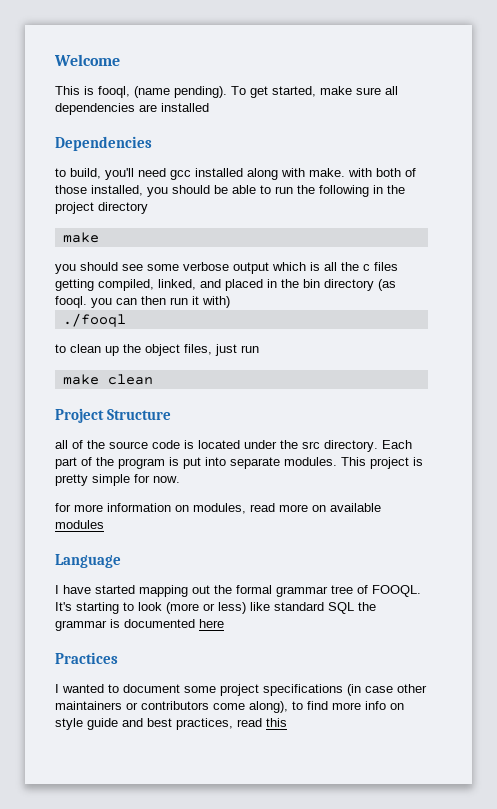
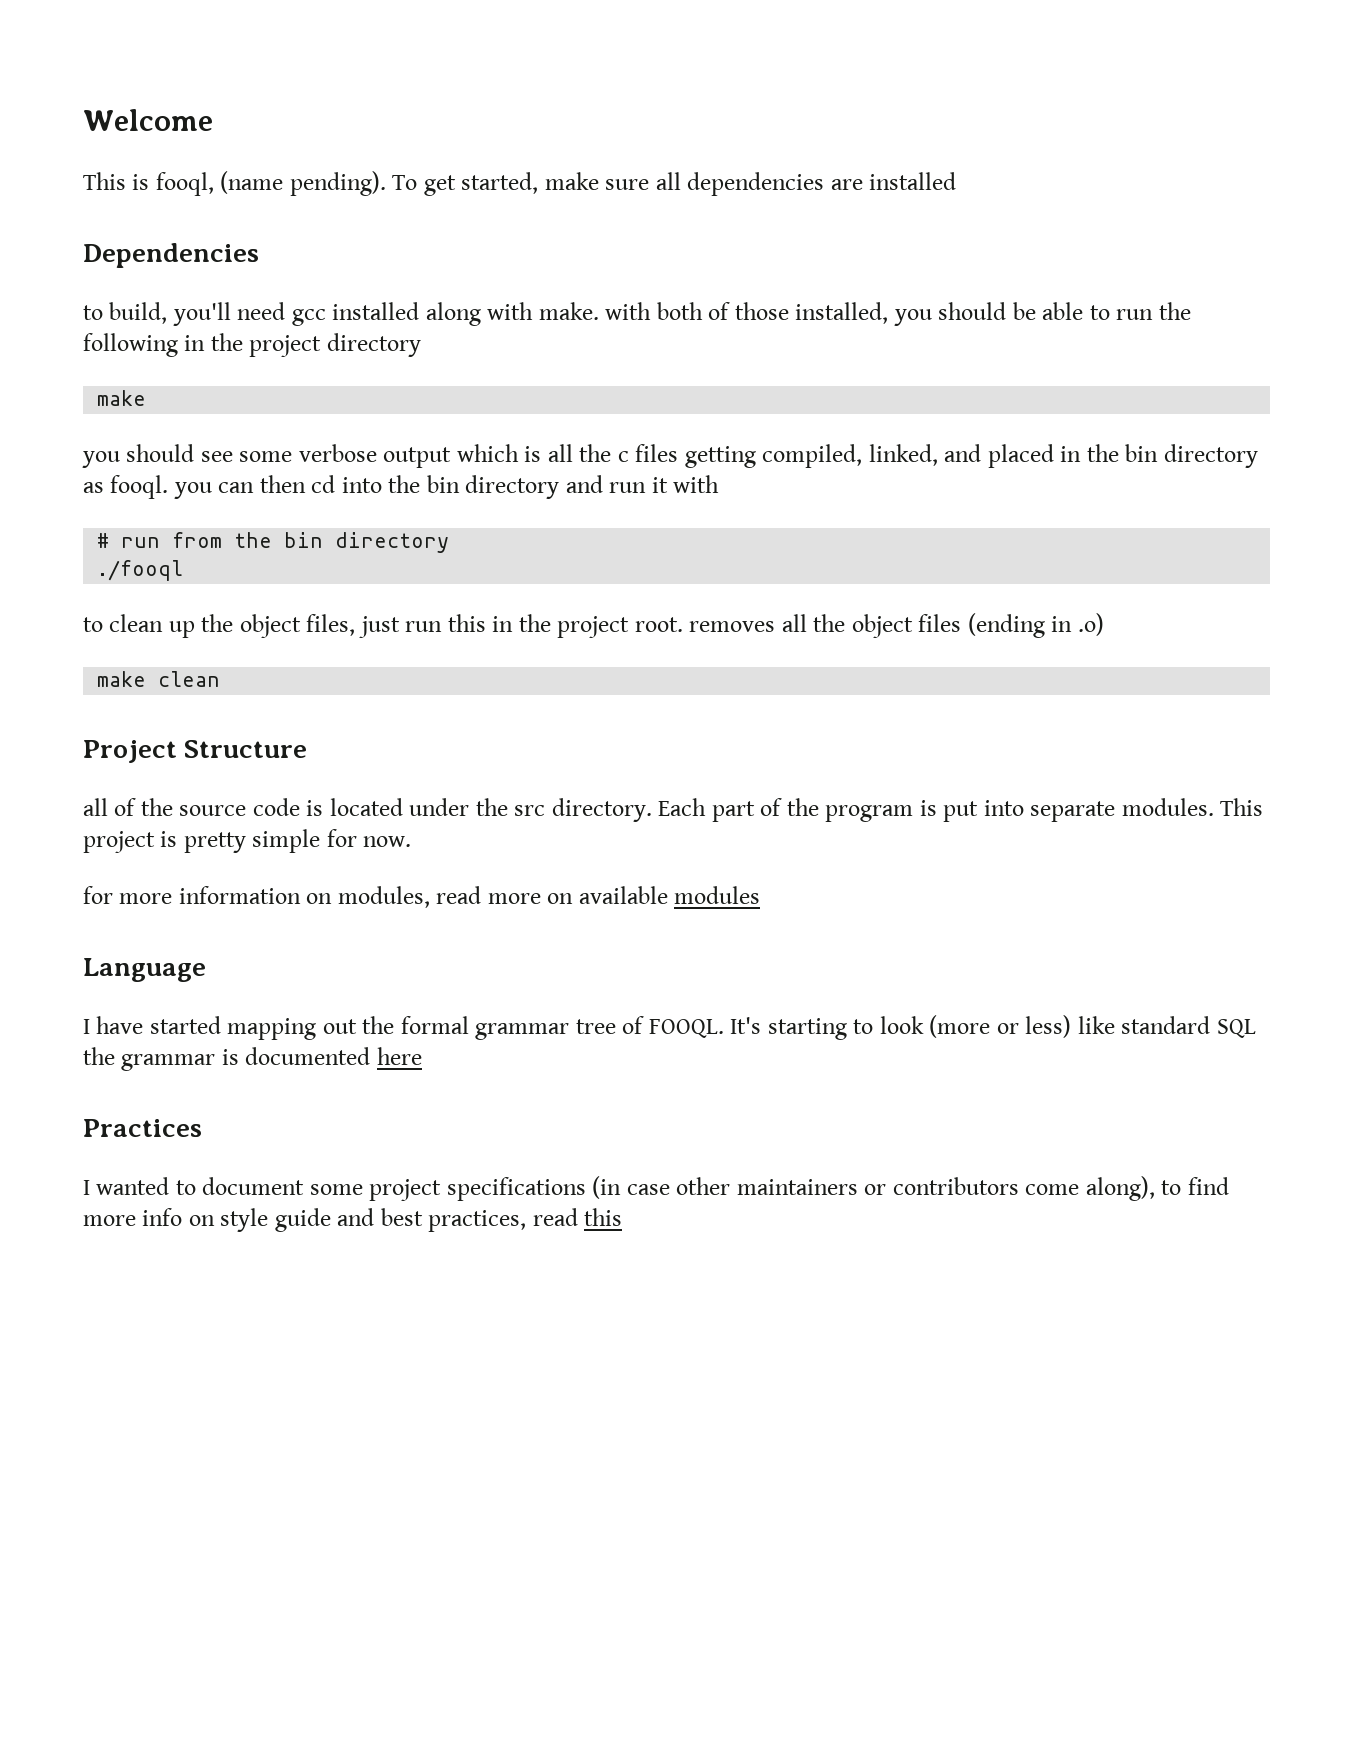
- you should see some verbose output which is all the c files getting compiled, linked, and placed in the bin directory (as fooql. you can then run it with)
+ you should see some verbose output which is all the c files getting compiled, linked, and placed in the bin directory as fooql. you can then cd into the bin directory and run it with
+ # run from the bin directory
- to clean up the object files, just run
+ to clean up the object files, just run this in the project root. removes all the object files (ending in .o)

